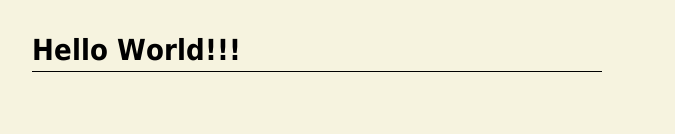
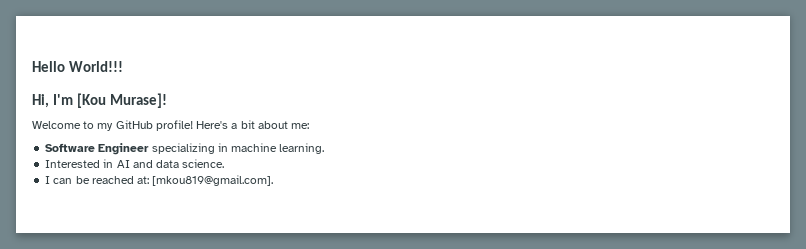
+ Hi, I'm [Kou Murase]!
+ Welcome to my GitHub profile! Here's a bit about me:
+ Software Engineer specializing in machine learning.
+ Interested in AI and data science.
+ I can be reached at: [mkou819@gmail.com].

